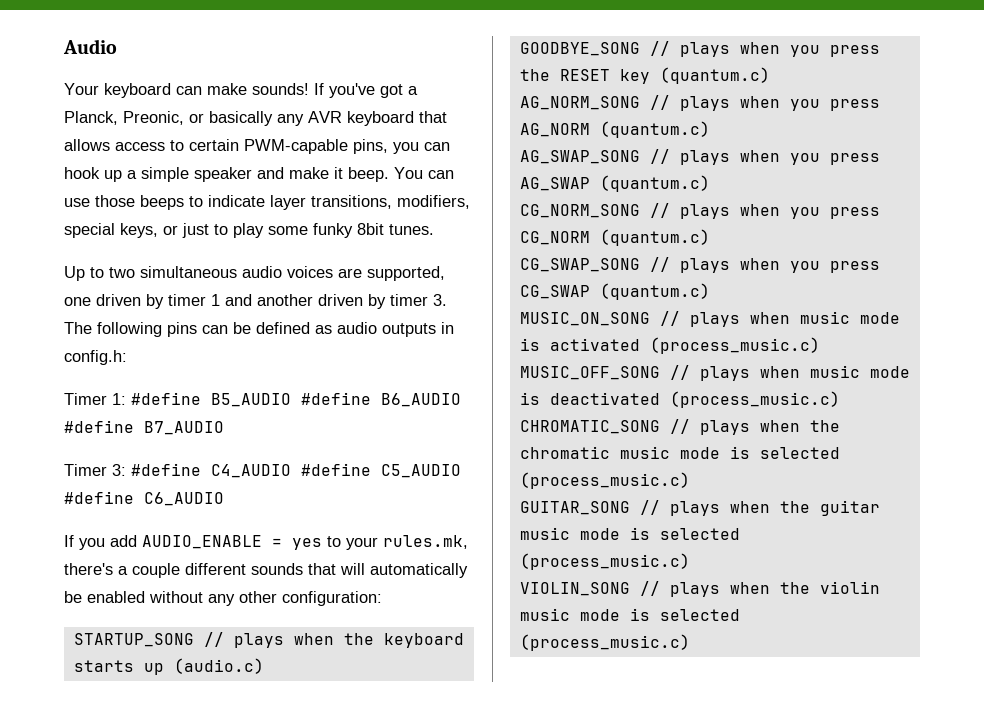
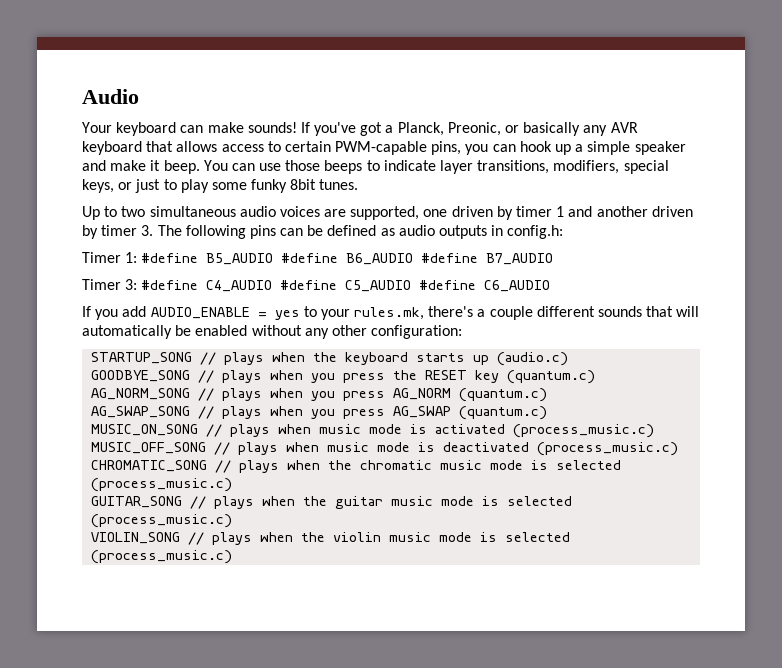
- CG_NORM_SONG // plays when you press CG_NORM (quantum.c)
- CG_SWAP_SONG // plays when you press CG_SWAP (quantum.c)

